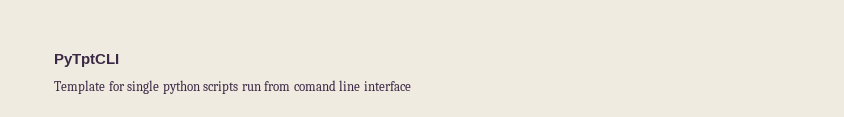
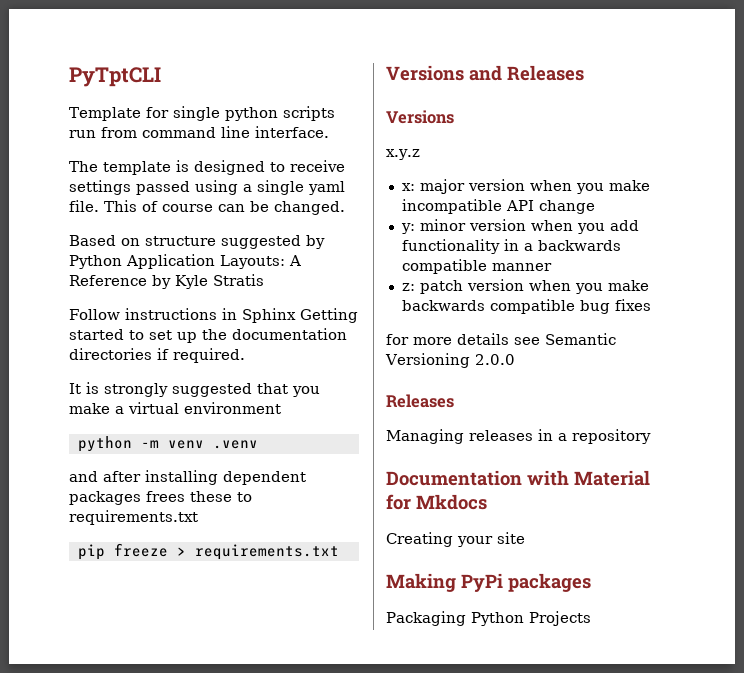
- Template for single python scripts run from comand line interface
+ Template for single python scripts run from command line interface.
+ The template is designed to receive settings passed using a single yaml file. This of course can be changed.
+ Based on structure suggested by Python Application Layouts: A Reference by Kyle Stratis
+ Follow instructions in Sphinx Getting started to set up the documentation directories if required.
+ It is strongly suggested that you make a virtual environment
+ python -m venv .venv
+ and after installing dependent packages frees these to requirements.txt
+ pip freeze > requirements.txt
+ Versions and Releases
+ Versions
+ x.y.z
+ x: major version when you make incompatible API change
+ y: minor version when you add functionality in a backwards compatible manner
+ z: patch version when you make backwards compatible bug fixes
+ for more details see Semantic Versioning 2.0.0
+ Releases
+ Managing releases in a repository
+ Documentation with Material for Mkdocs
+ Creating your site
+ Making PyPi packages
+ Packaging Python Projects

